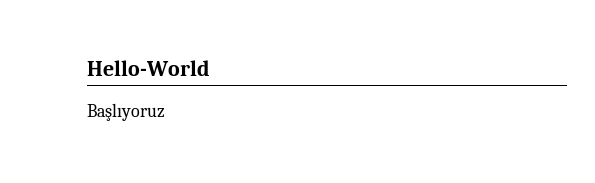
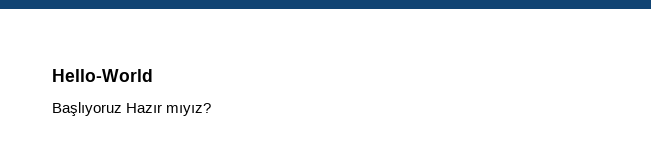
- Başlıyoruz
+ Başlıyoruz Hazır mıyız?

